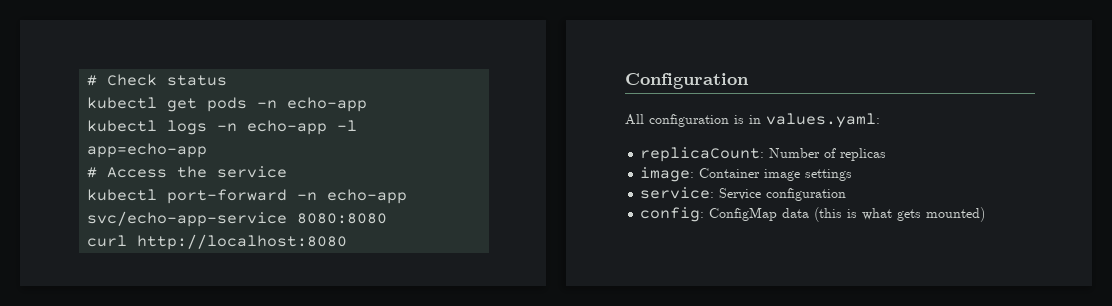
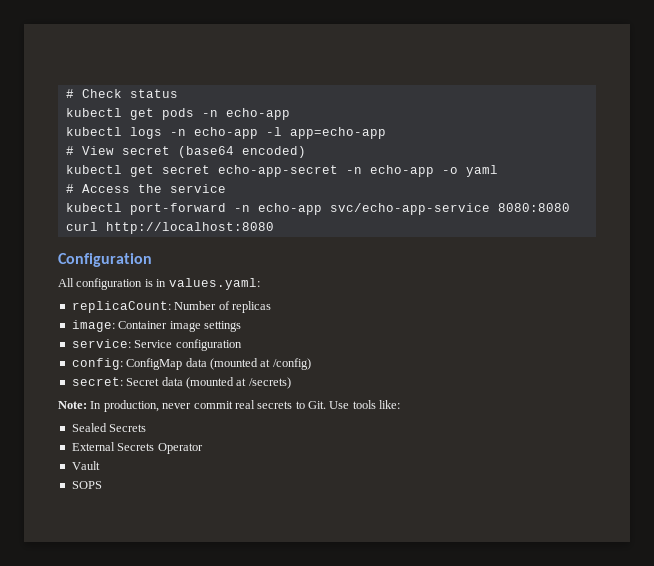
+ # View secret (base64 encoded)
+ kubectl get secret echo-app-secret -n echo-app -o yaml
- config: ConfigMap data (this is what gets mounted)
+ config: ConfigMap data (mounted at /config)
+ secret: Secret data (mounted at /secrets)
+ Note: In production, never commit real secrets to Git. Use tools like:
+ Sealed Secrets
+ External Secrets Operator
+ Vault
+ SOPS

